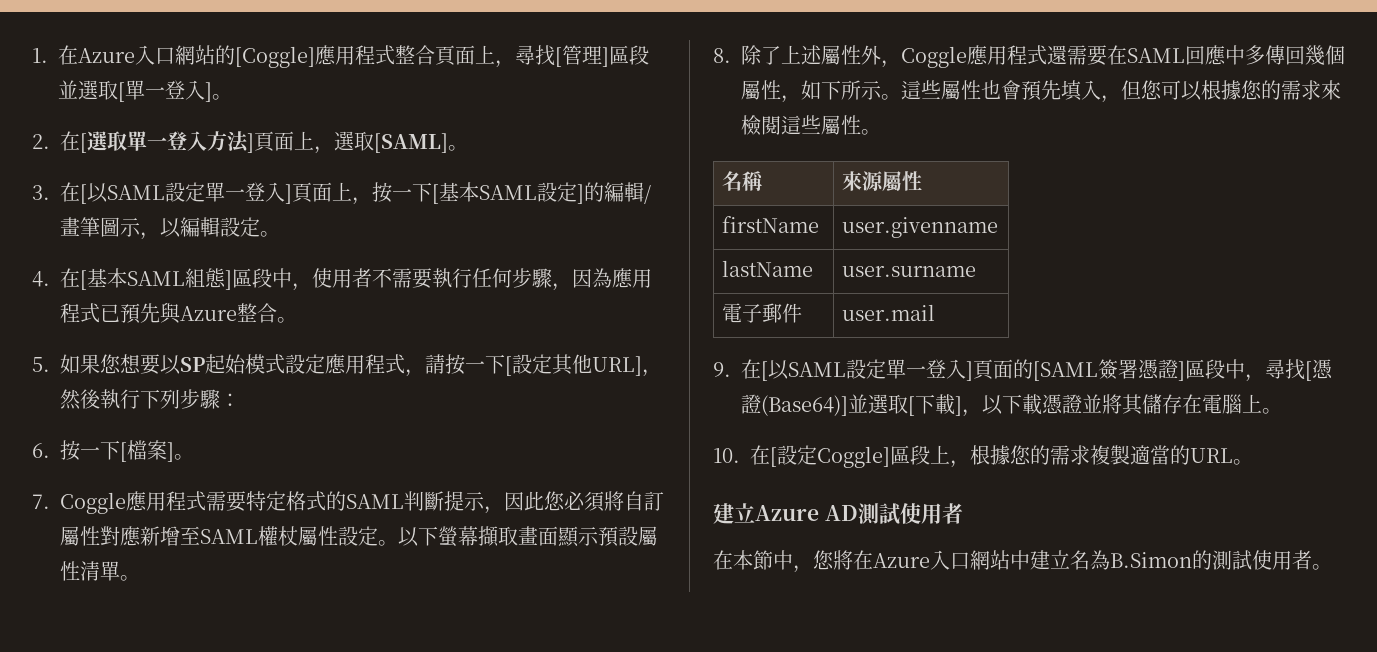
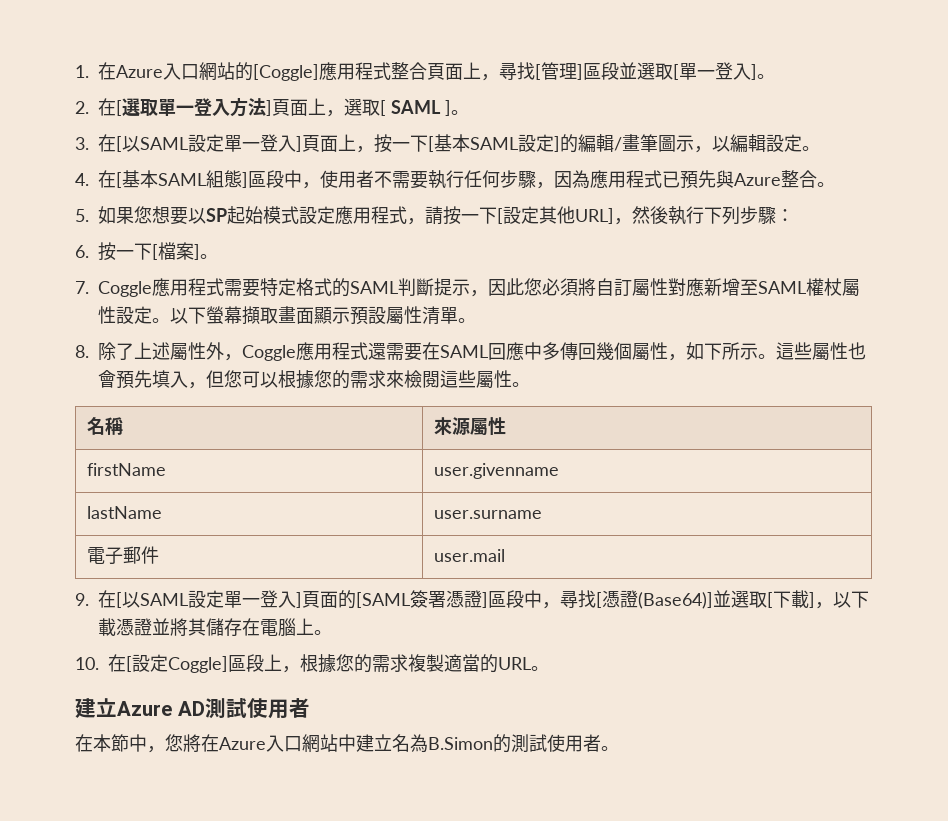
- 2.在[選取單一登入方法]頁面上，選取[SAML]。
+ 2.在[選取單一登入方法]頁面上，選取[ SAML ]。

